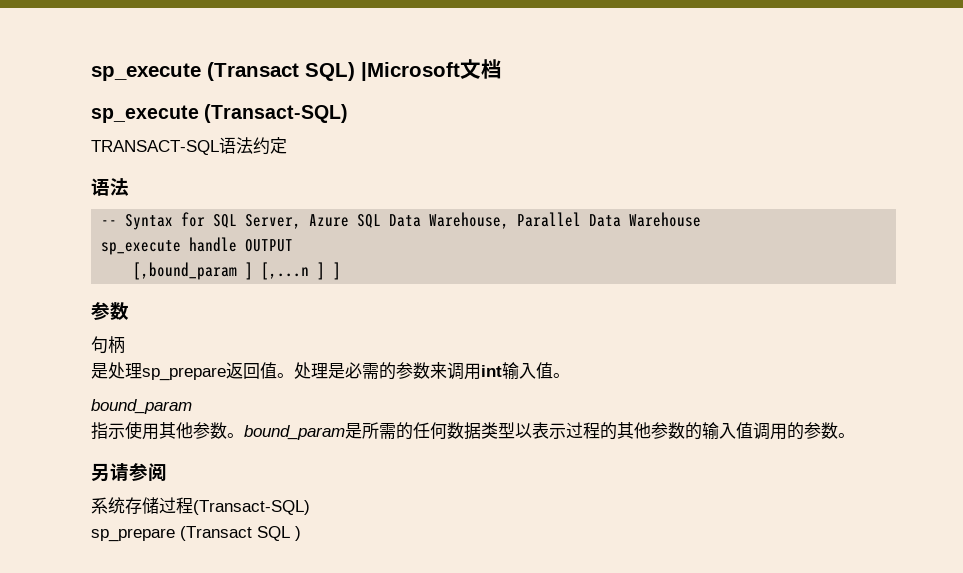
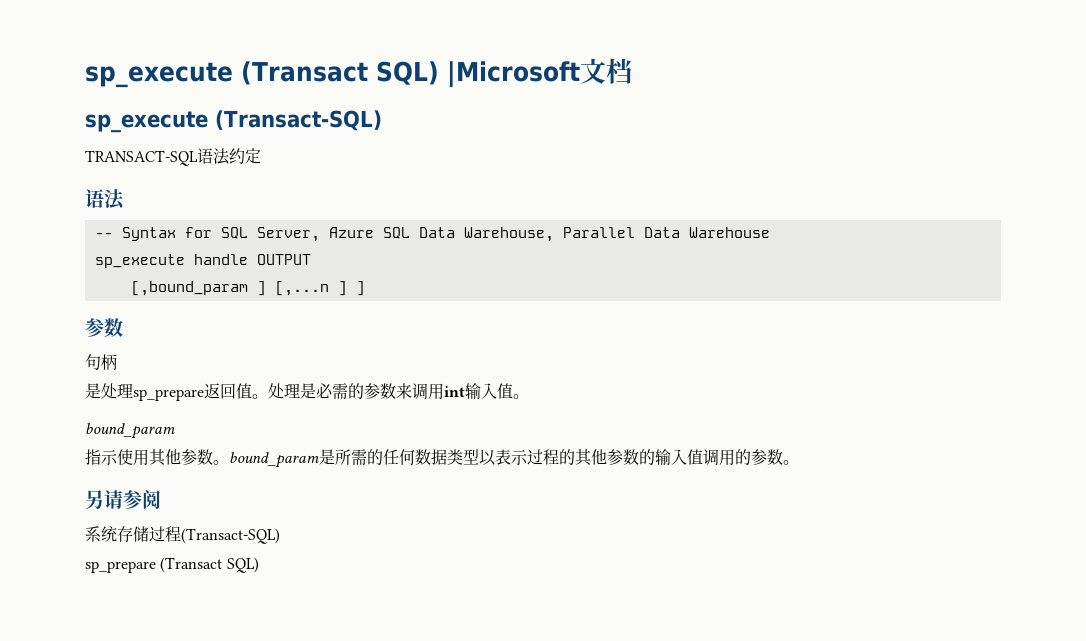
- sp_prepare (Transact SQL )
+ sp_prepare (Transact SQL)

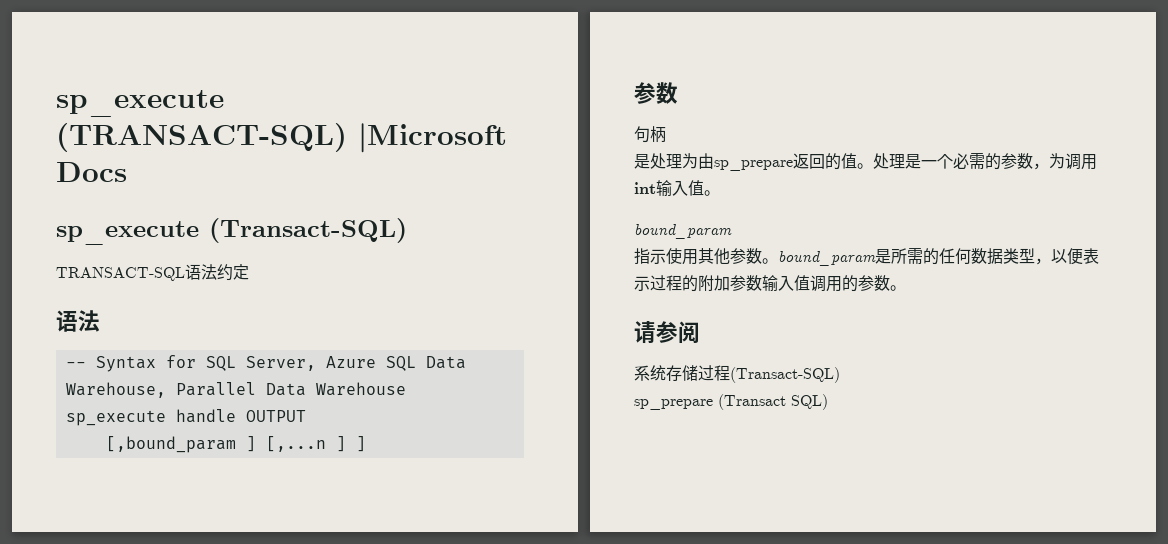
- sp_execute (Transact SQL) |Microsoft文档
+ sp_execute (TRANSACT-SQL) |Microsoft Docs
- 是处理sp_prepare返回值。
+ 是处理为由sp_prepare返回的值。
- 处理是必需的参数来调用int输入值。
+ 处理是一个必需的参数，为调用int输入值。
- 指示使用其他参数。bound_param是所需的任何数据类型以表示过程的其他参数的输入值调用的参数。
+ 指示使用其他参数。bound_param是所需的任何数据类型，以便表示过程的附加参数输入值调用的参数。
- 另请参阅
+ 请参阅

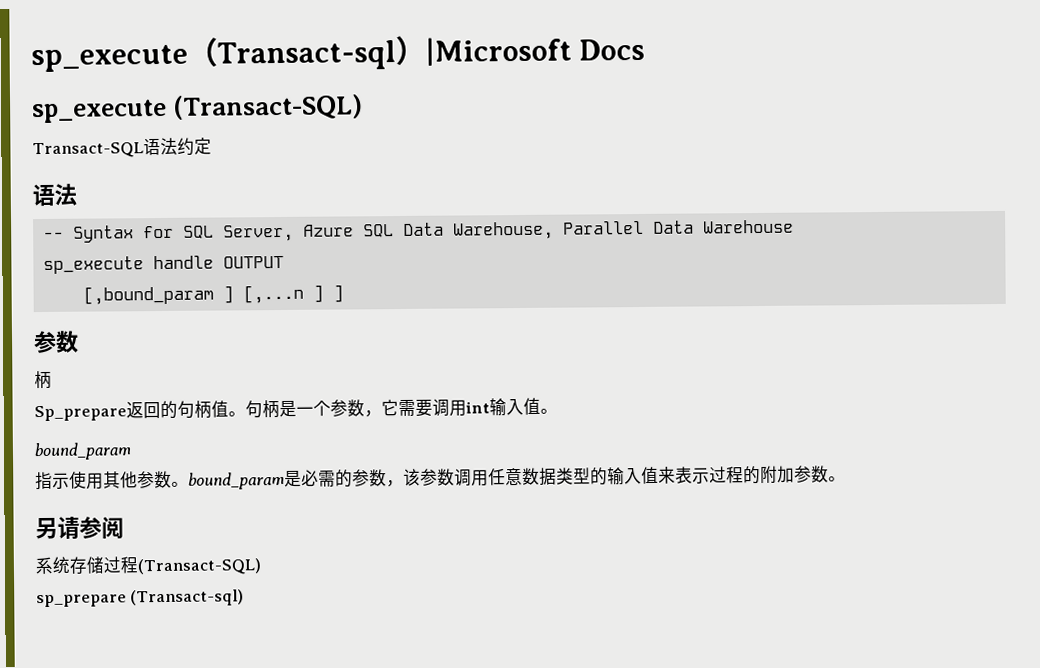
- sp_execute (TRANSACT-SQL) |Microsoft Docs
+ sp_execute（Transact-sql）|Microsoft Docs
- TRANSACT-SQL语法约定
+ Transact-SQL语法约定
  [,bound_param ] [,...n ] ]
  参数
- 句柄
+ 柄
- 是处理为由sp_prepare返回的值。处理是一个必需的参数，为调用int输入值。
+ Sp_prepare返回的句柄值。句柄是一个参数，它需要调用int输入值。
- 指示使用其他参数。bound_param是所需的任何数据类型，以便表示过程的附加参数输入值调用的参数。
- 请参阅
+ 指示使用其他参数。bound_param是必需的参数，该参数调用任意数据类型的输入值来表示过程的附加参数。
+ 另请参阅
- sp_prepare (Transact SQL)
+ sp_prepare (Transact-sql)

